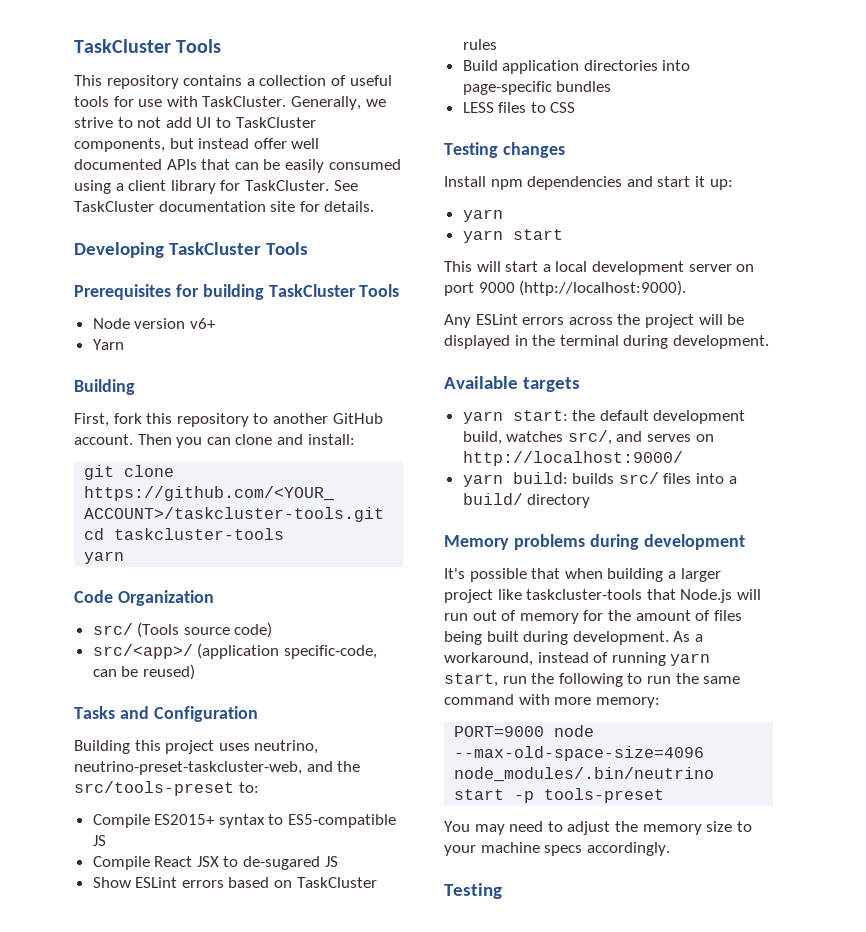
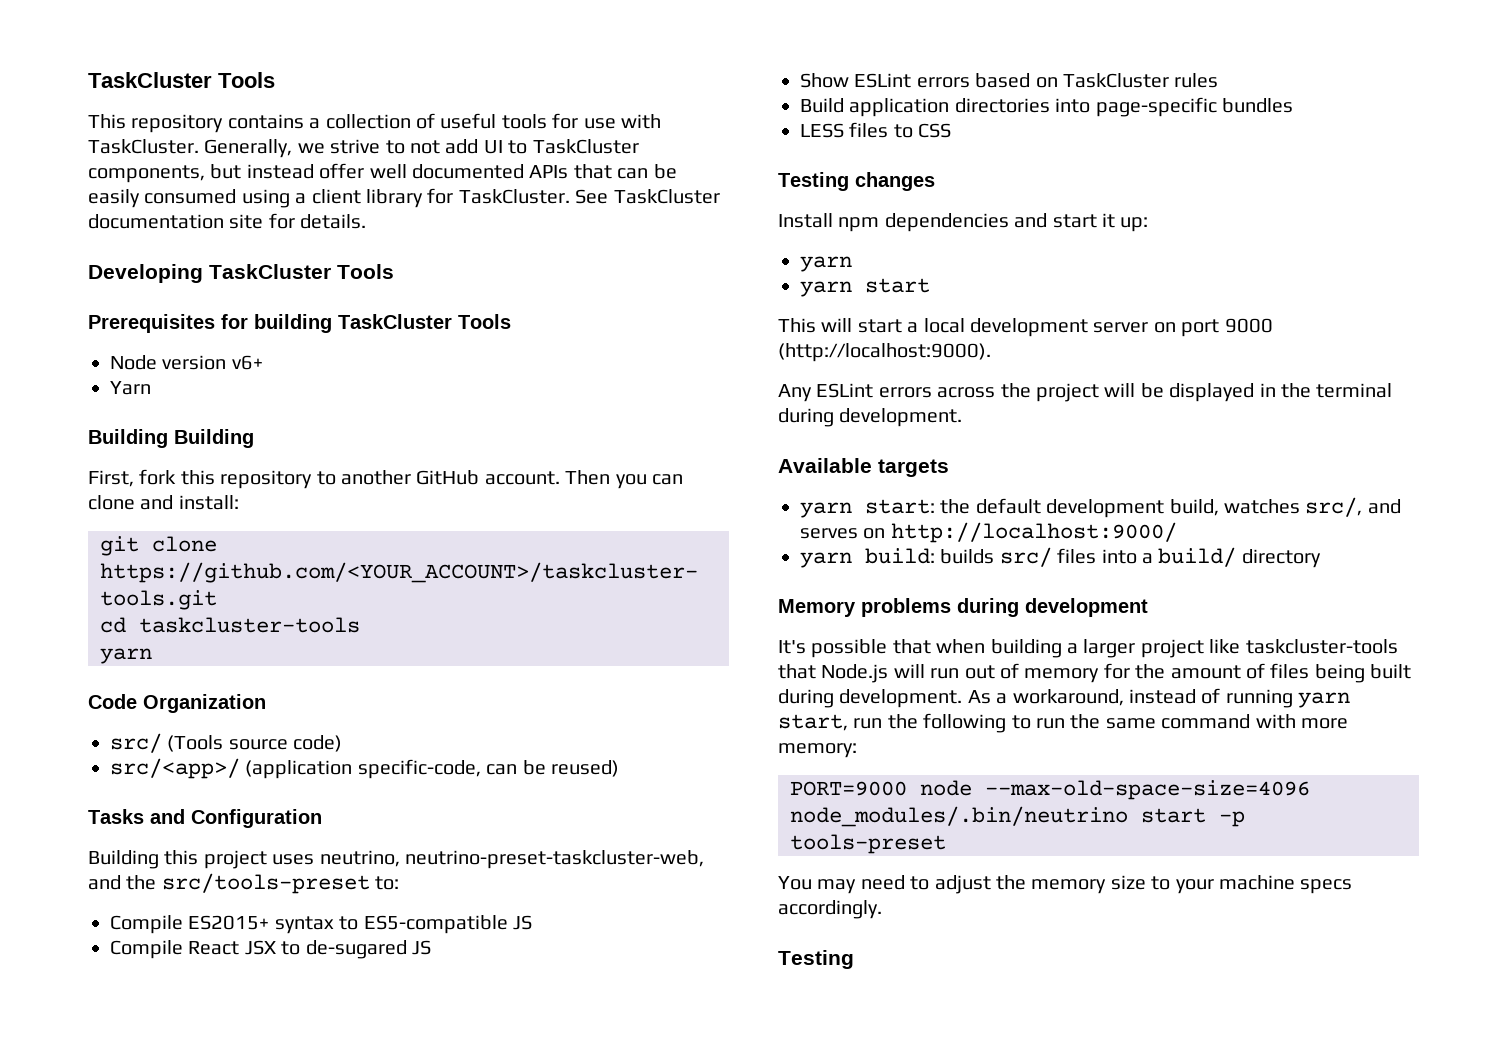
  Yarn
- Building
+ Building Building

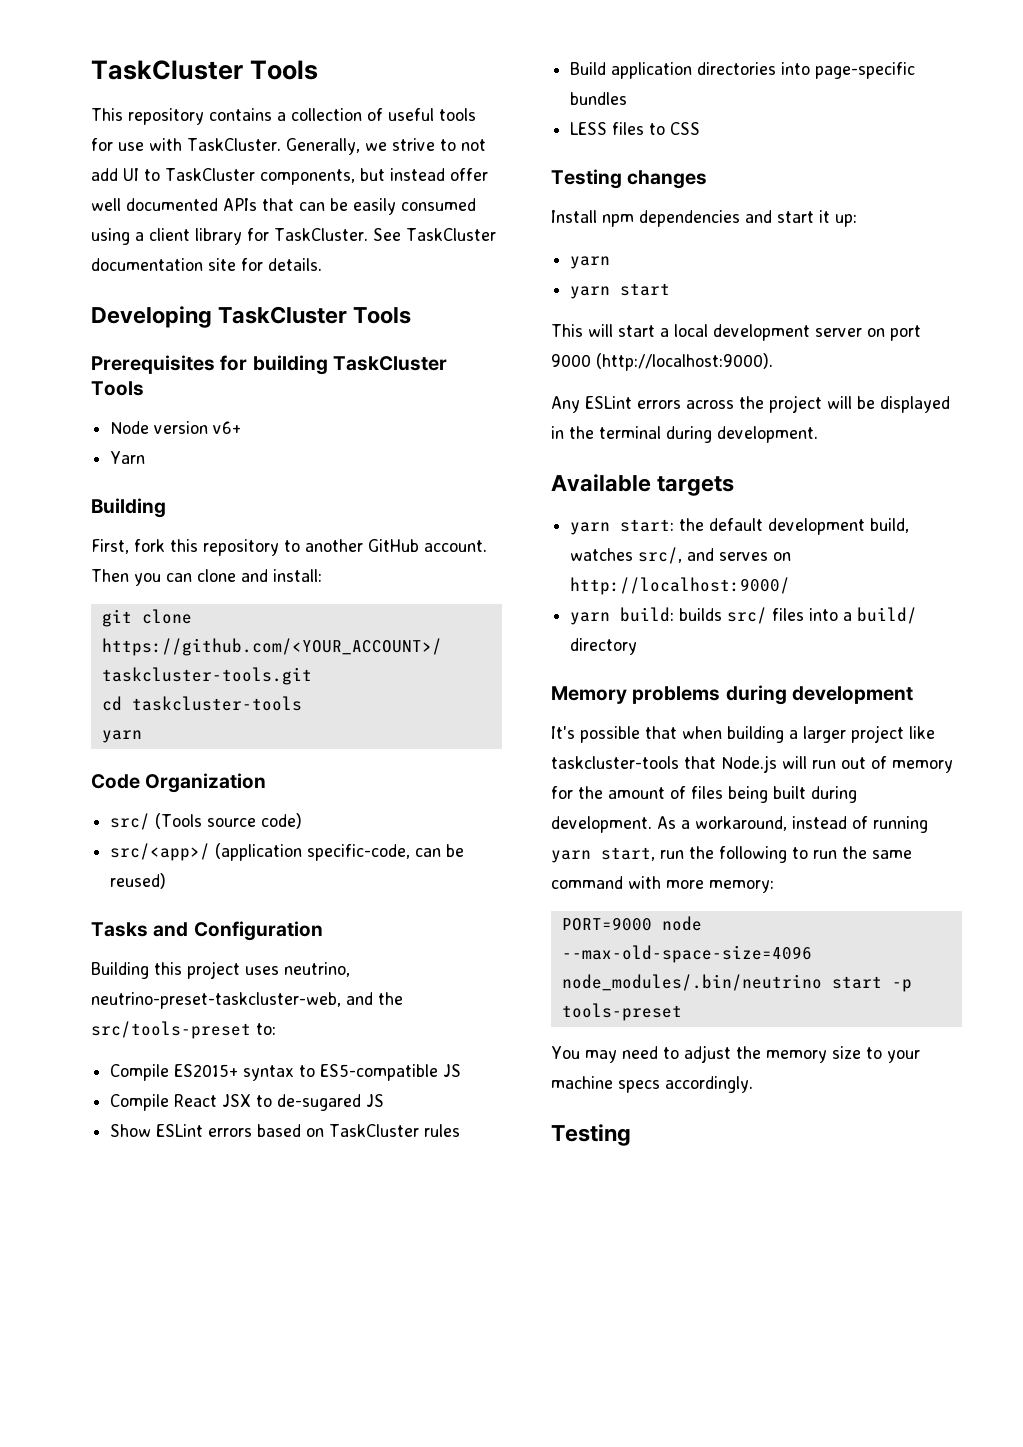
  Yarn
- Building Building
+ Building

